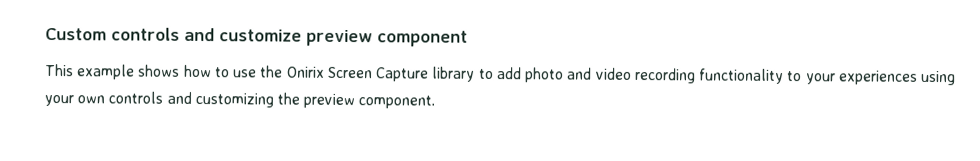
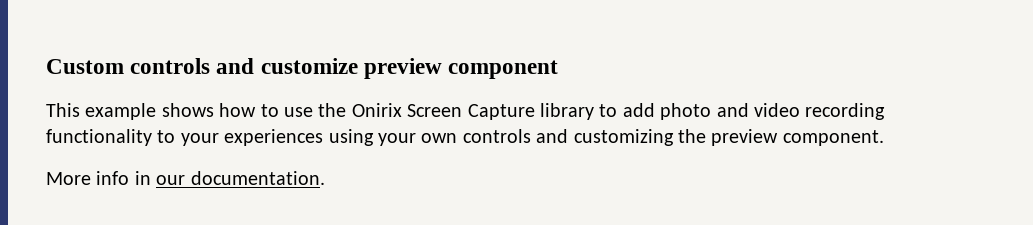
+ More info in our documentation.

